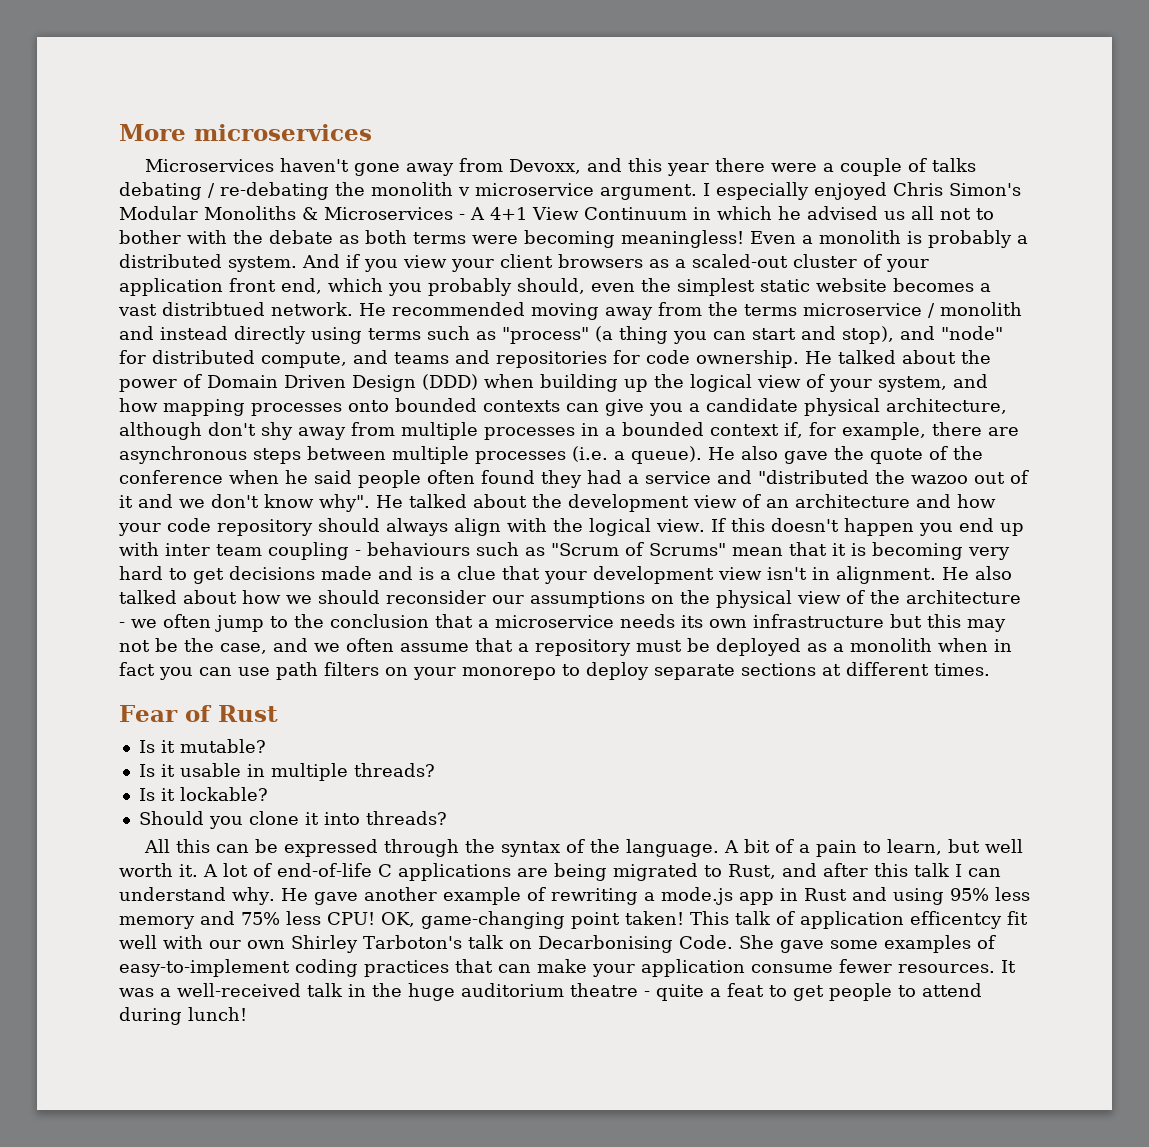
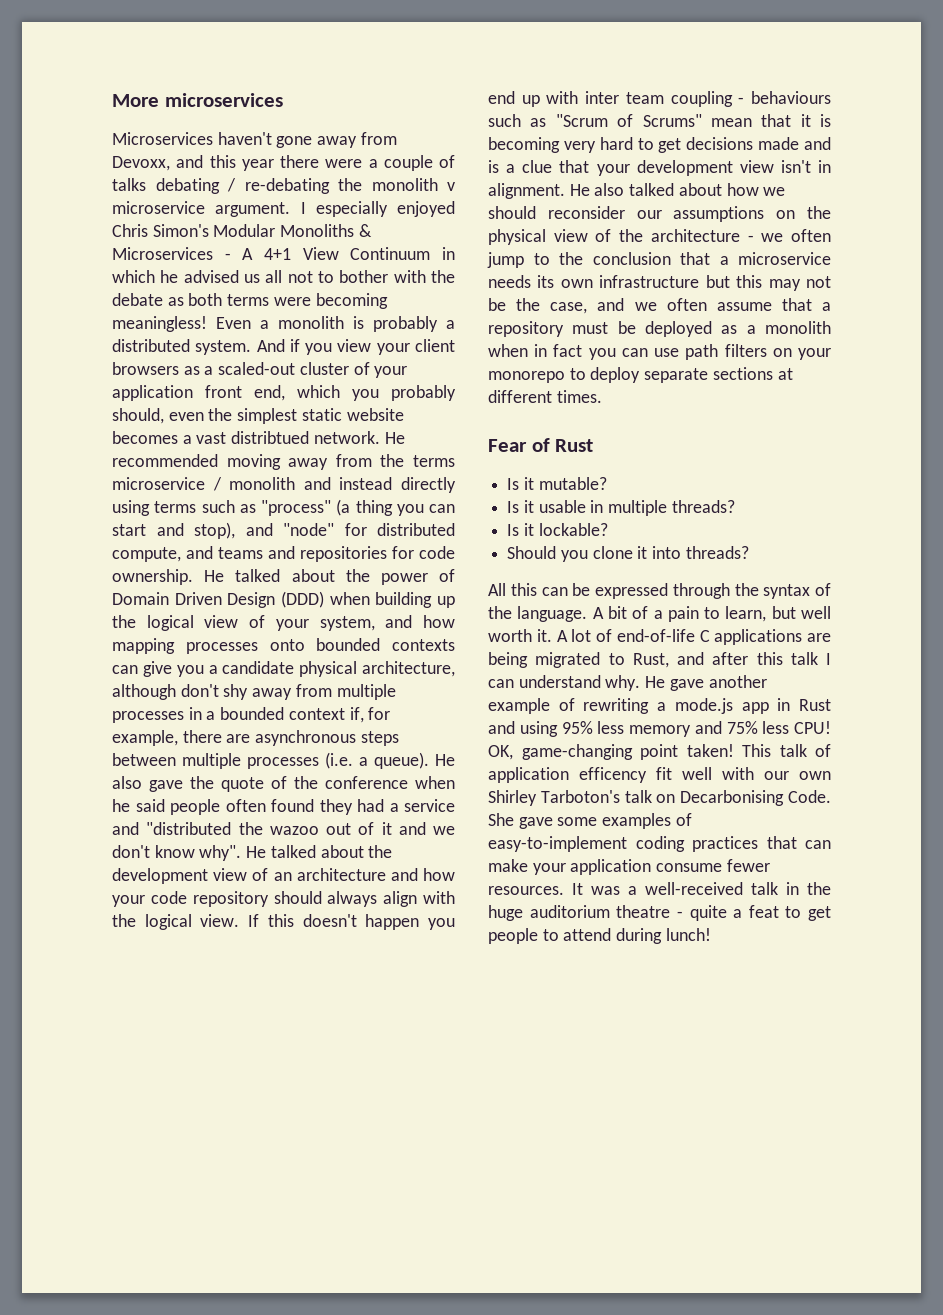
- This talk of application efficentcy fit well with our own Shirley Tarboton's talk on Decarbonising Code.
+ This talk of application efficency fit well with our own Shirley Tarboton's talk on Decarbonising Code.

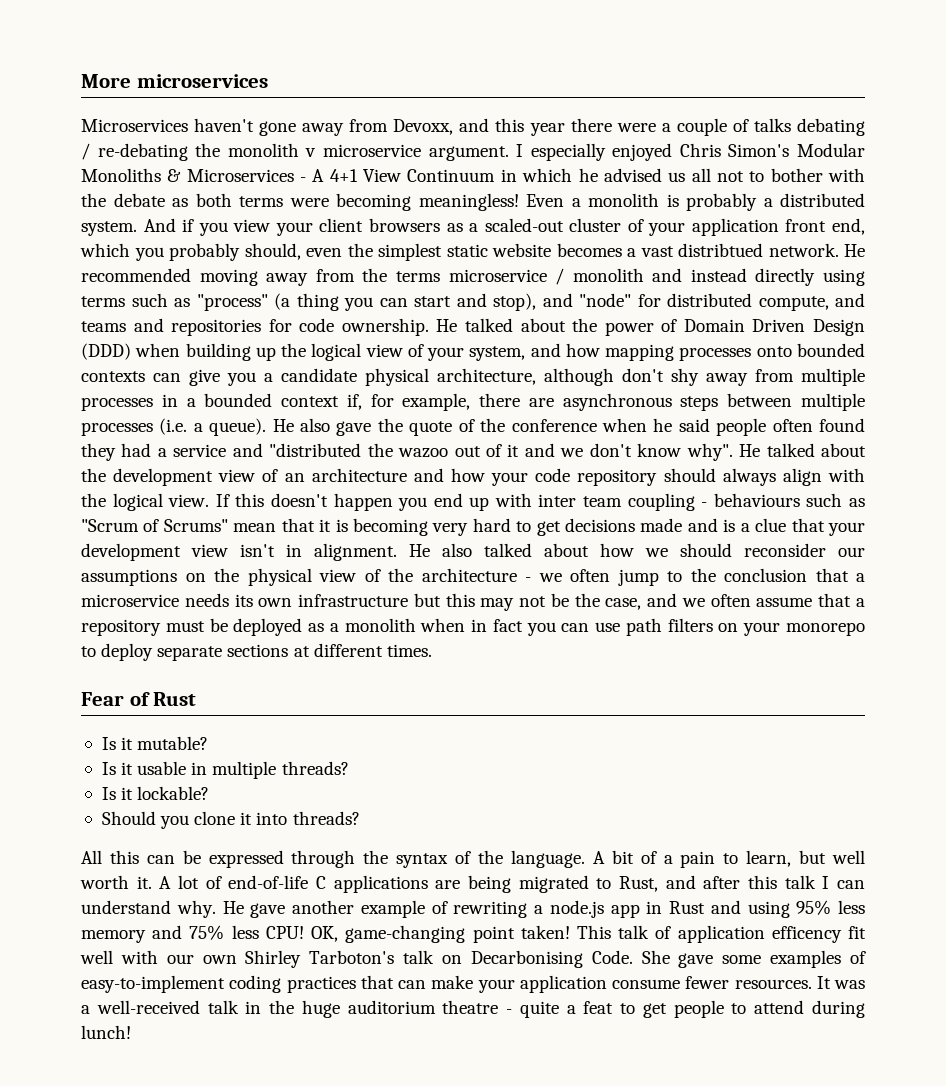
- He gave another example of rewriting a mode.js app in Rust and using 95% less memory and 75% less CPU!
+ He gave another example of rewriting a node.js app in Rust and using 95% less memory and 75% less CPU!

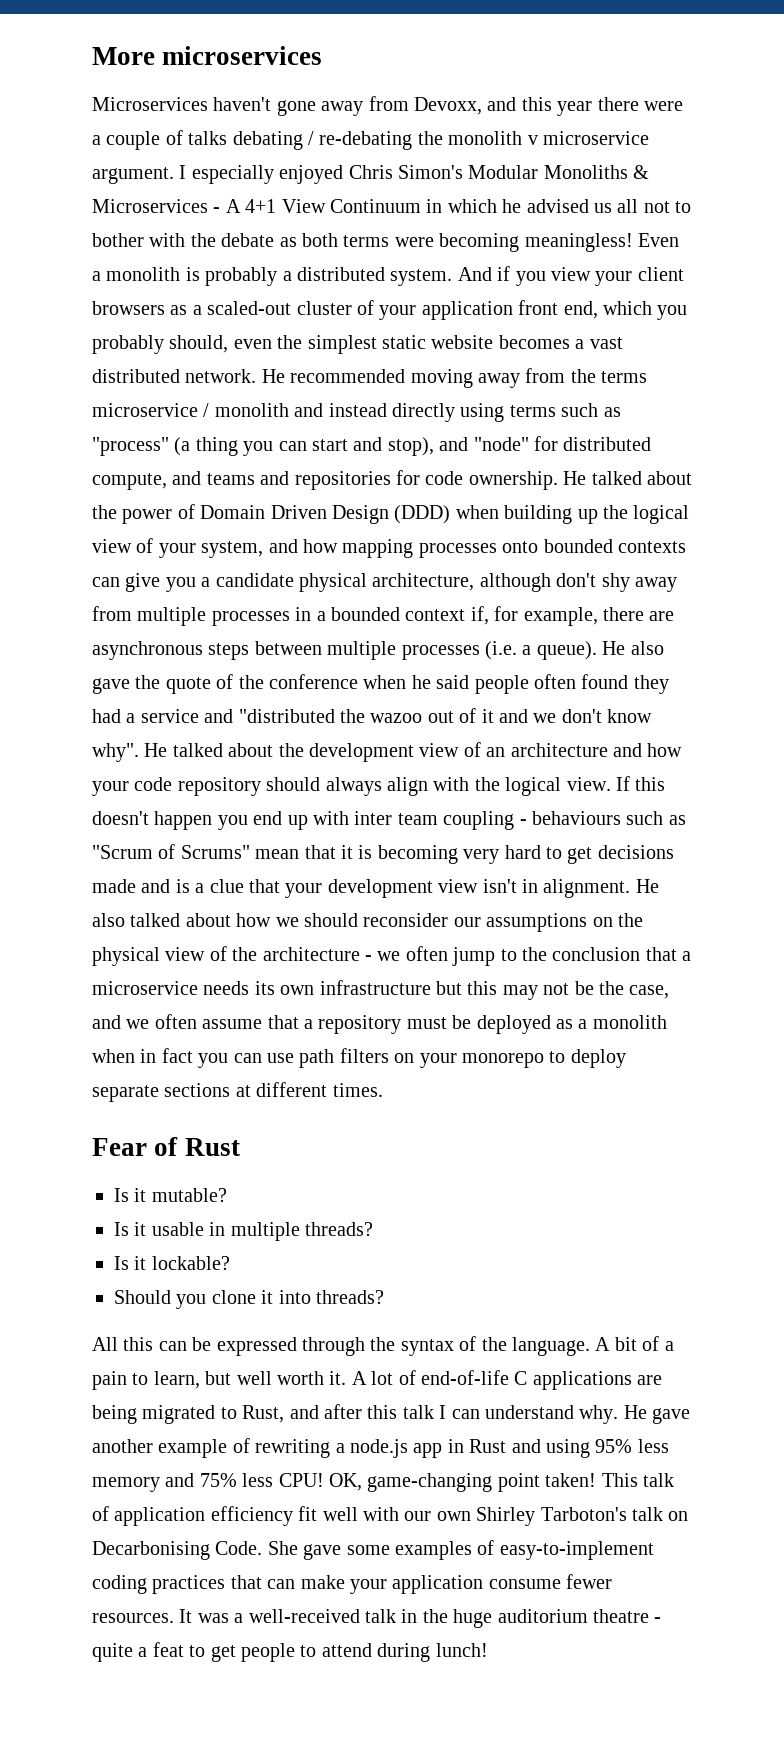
- And if you view your client browsers as a scaled-out cluster of your application front end, which you probably should, even the simplest static website becomes a vast distribtued network.
+ And if you view your client browsers as a scaled-out cluster of your application front end, which you probably should, even the simplest static website becomes a vast distributed network.
- This talk of application efficency fit well with our own Shirley Tarboton's talk on Decarbonising Code.
+ This talk of application efficiency fit well with our own Shirley Tarboton's talk on Decarbonising Code.

